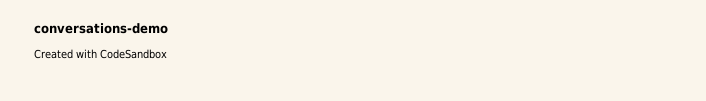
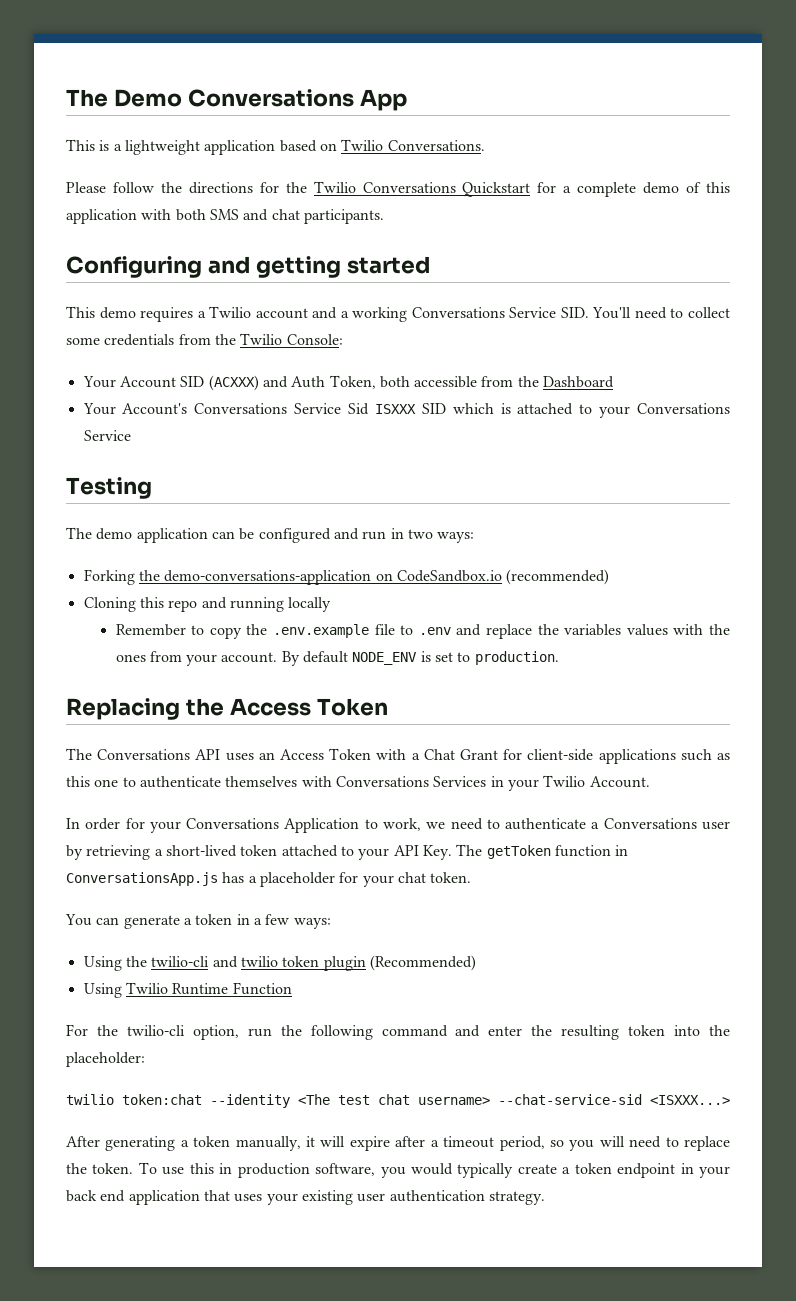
- conversations-demo
- Created with CodeSandbox
+ The Demo Conversations App
+ This is a lightweight application based on Twilio Conversations.
+ Please follow the directions for the Twilio Conversations Quickstart for a complete demo of this application with both SMS and chat participants.
+ Configuring and getting started
+ This demo requires a Twilio account and a working Conversations Service SID. You'll need to collect some credentials from the Twilio Console:
+ Your Account SID (ACXXX) and Auth Token, both accessible from the Dashboard
+ Your Account's Conversations Service Sid ISXXX SID which is attached to your Conversations Service
+ Testing
+ The demo application can be configured and run in two ways:
+ Forking the demo-conversations-application on CodeSandbox.io (recommended)
+ Cloning this repo and running locally
+ Remember to copy the .env.example file to .env and replace the variables values with the ones from your account. By default NODE_ENV is set to production.
+ Replacing the Access Token
+ The Conversations API uses an Access Token with a Chat Grant for client-side applications such as this one to authenticate themselves with Conversations Services in your Twilio Account.
+ In order for your Conversations Application to work, we need to authenticate a Conversations user by retrieving a short-lived token attached to your API Key. The getToken function in ConversationsApp.js has a placeholder for your chat token.
+ You can generate a token in a few ways:
+ Using the twilio-cli and twilio token plugin (Recommended)
+ Using Twilio Runtime Function
+ For the twilio-cli option, run the following command and enter the resulting token into the placeholder:
+ twilio token:chat --identity <The test chat username> --chat-service-sid <ISXXX...>
+ After generating a token manually, it will expire after a timeout period, so you will need to replace the token. To use this in production software, you would typically create a token endpoint in your back end application that uses your existing user authentication strategy.

